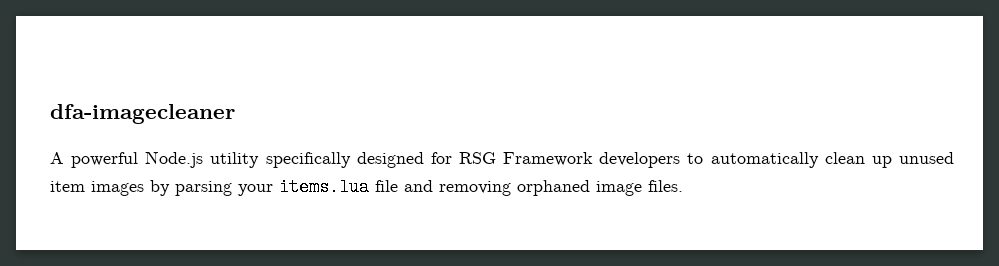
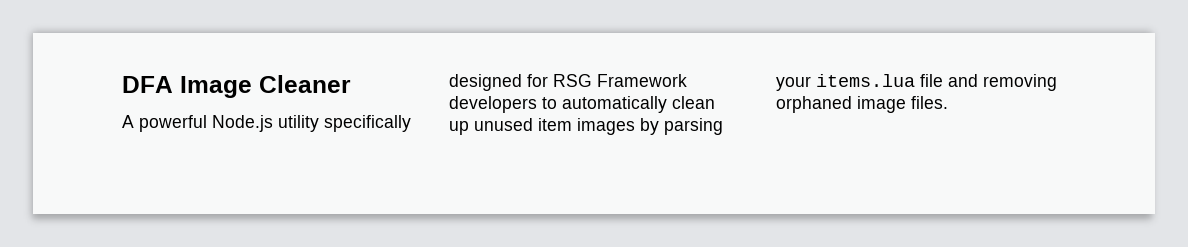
- dfa-imagecleaner
+ DFA Image Cleaner

